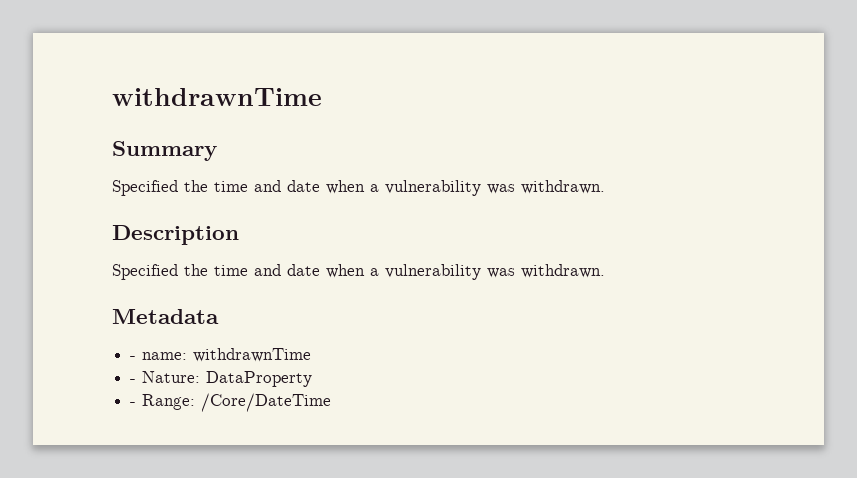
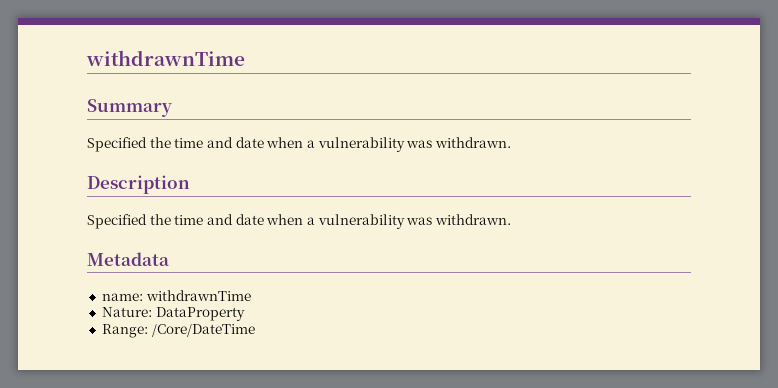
- - name: withdrawnTime
+ name: withdrawnTime
- - Nature: DataProperty
+ Nature: DataProperty
- - Range: /Core/DateTime
+ Range: /Core/DateTime

